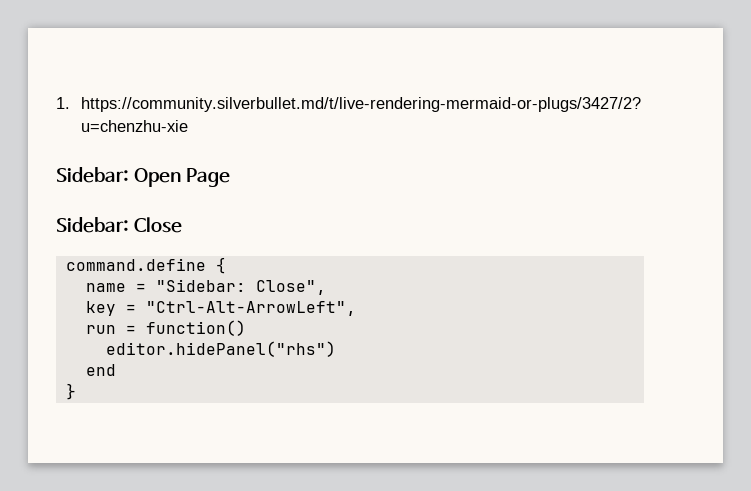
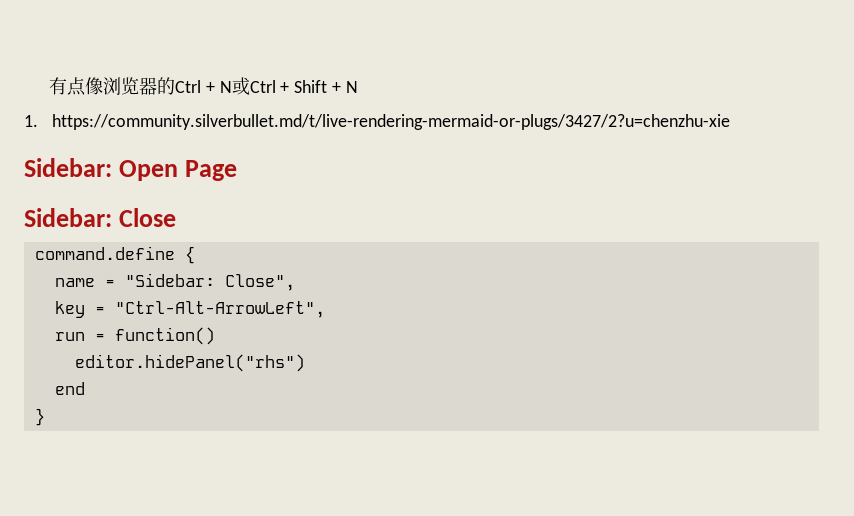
+ 有点像浏览器的Ctrl + N或Ctrl + Shift + N

